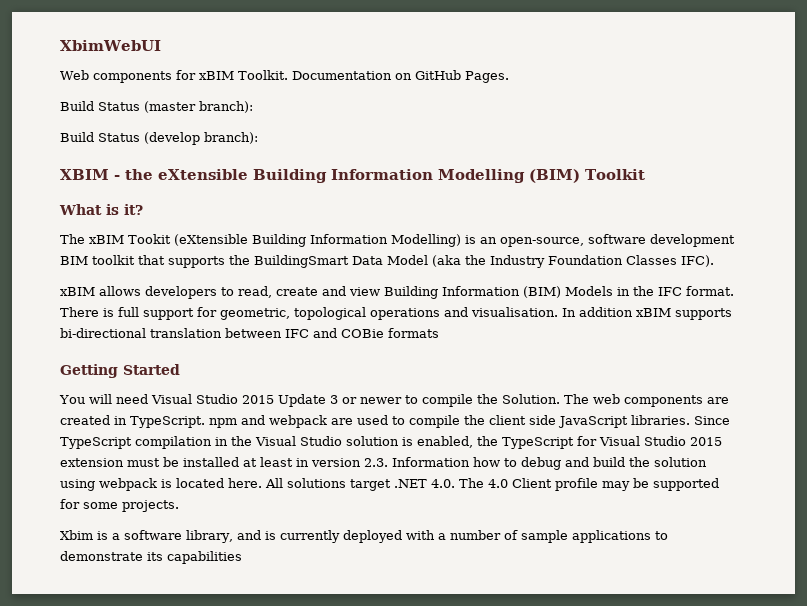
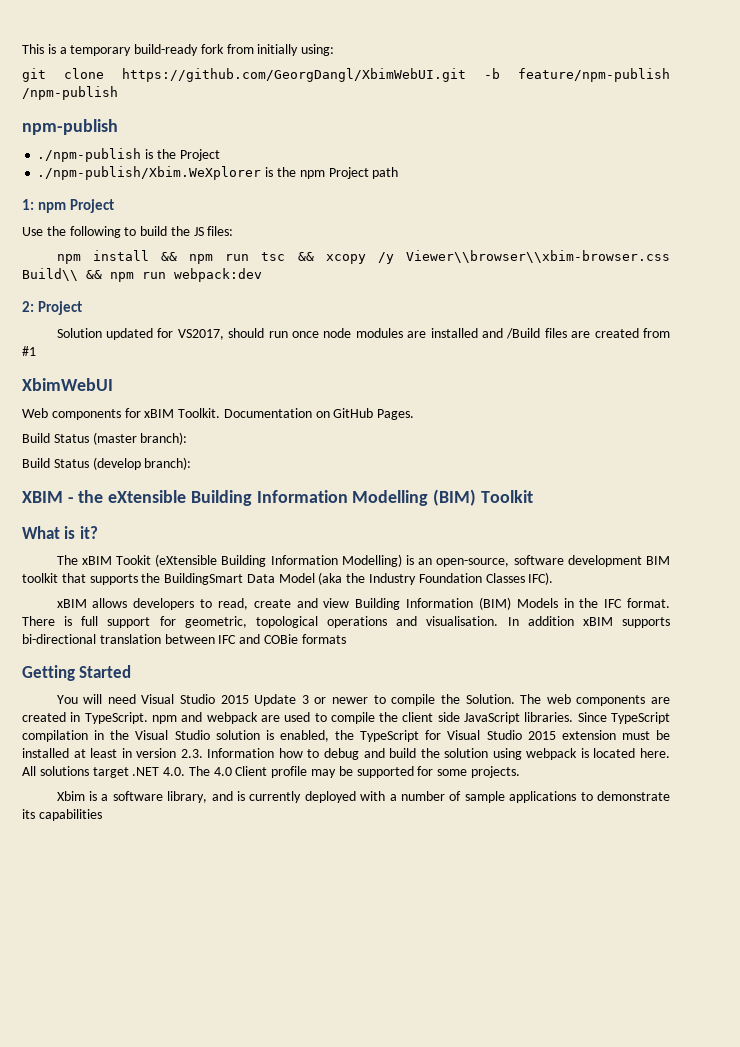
+ This is a temporary build-ready fork from initially using:
+ git clone https://github.com/GeorgDangl/XbimWebUI.git -b feature/npm-publish /npm-publish
+ npm-publish
+ ./npm-publish is the Project
+ ./npm-publish/Xbim.WeXplorer is the npm Project path
+ 1: npm Project
+ Use the following to build the JS files:
+ npm install && npm run tsc && xcopy /y Viewer\\browser\\xbim-browser.css Build\\ && npm run webpack:dev
+ 2: Project
+ Solution updated for VS2017, should run once node modules are installed and /Build files are created from #1

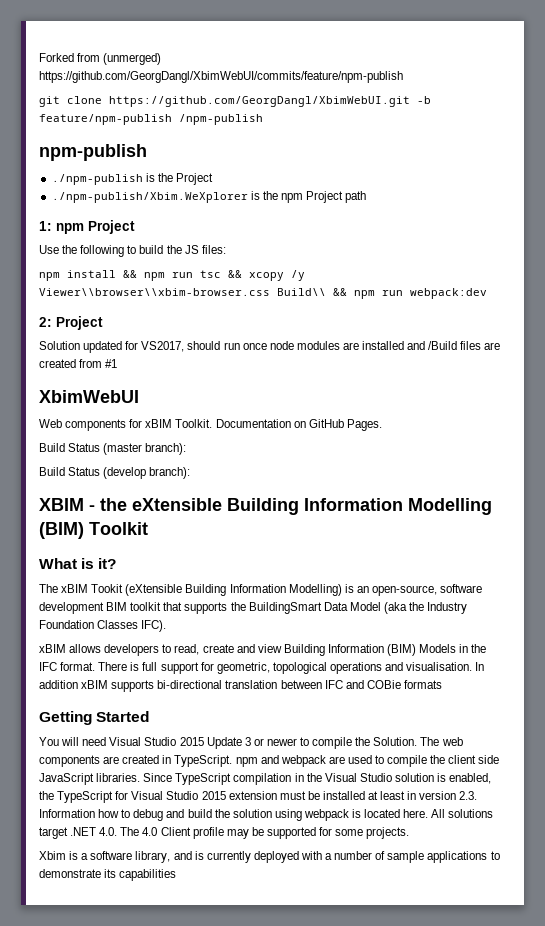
- This is a temporary build-ready fork from initially using:
+ Forked from (unmerged) https://github.com/GeorgDangl/XbimWebUI/commits/feature/npm-publish

